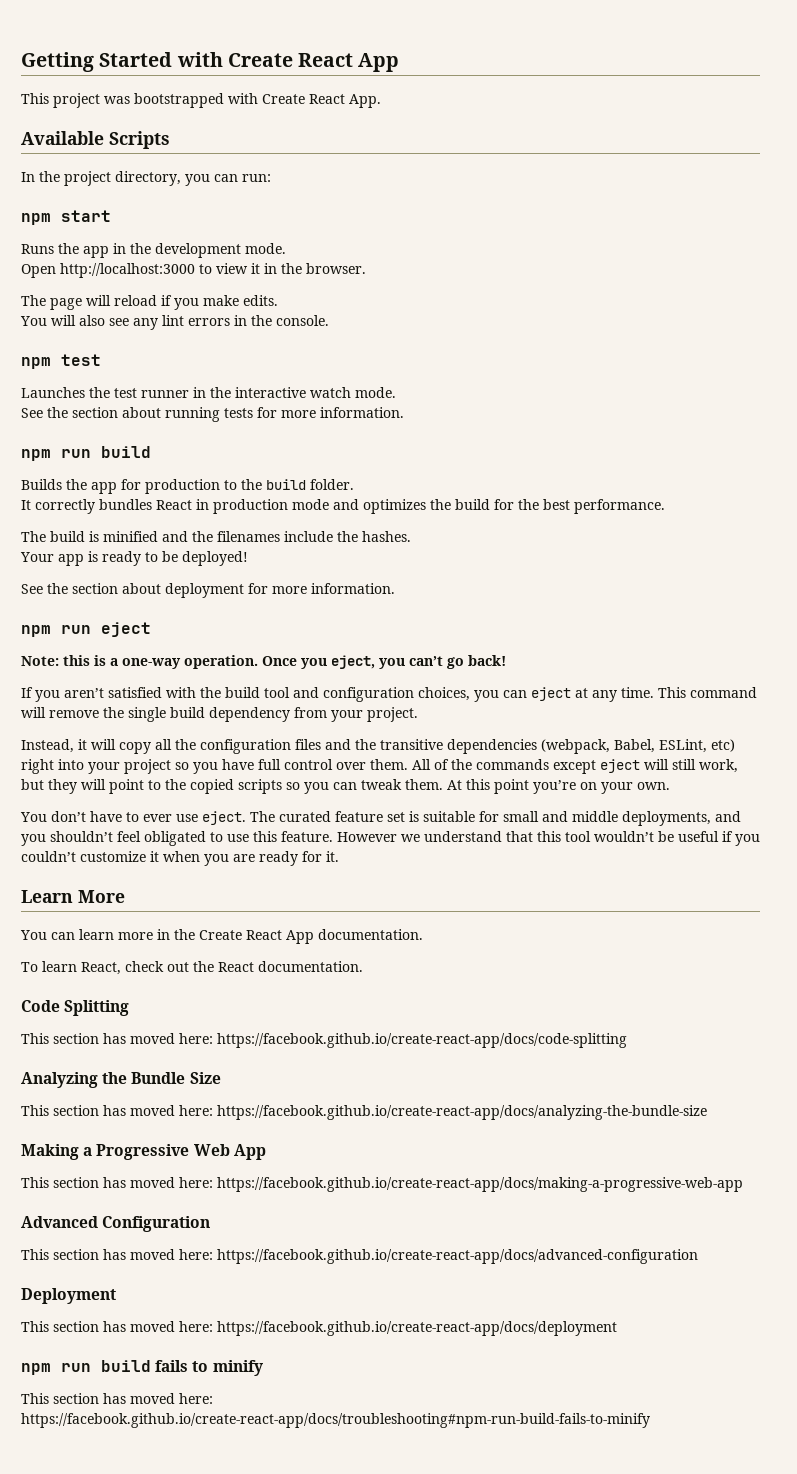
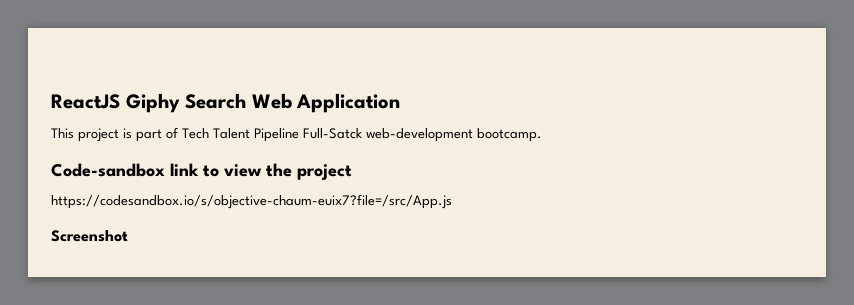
- Getting Started with Create React App
- This project was bootstrapped with Create React App.
- Available Scripts
- In the project directory, you can run:
- npm start
- Runs the app in the development mode.
- Open http://localhost:3000 to view it in the browser.
- The page will reload if you make edits.
- You will also see any lint errors in the console.
- npm test
- Launches the test runner in the interactive watch mode.
- See the section about running tests for more information.
- npm run build
- Builds the app for production to the build folder.
- It correctly bundles React in production mode and optimizes the build for the best performance.
- The build is minified and the filenames include the hashes.
- Your app is ready to be deployed!
- See the section about deployment for more information.
- npm run eject
- Note: this is a one-way operation. Once you eject, you can’t go back!
- If you aren’t satisfied with the build tool and configuration choices, you can eject at any time. This command will remove the single build dependency from your project.
- Instead, it will copy all the configuration files and the transitive dependencies (webpack, Babel, ESLint, etc) right into your project so you have full control over them. All of the commands except eject will still work, but they will point to the copied scripts so you can tweak them. At this point you’re on your own.
- You don’t have to ever use eject. The curated feature set is suitable for small and middle deployments, and you shouldn’t feel obligated to use this feature. However we understand that this tool wouldn’t be useful if you couldn’t customize it when you are ready for it.
- Learn More
- You can learn more in the Create React App documentation.
- To learn React, check out the React documentation.
- Code Splitting
- This section has moved here: https://facebook.github.io/create-react-app/docs/code-splitting
- Analyzing the Bundle Size
- This section has moved here: https://facebook.github.io/create-react-app/docs/analyzing-the-bundle-size
- Making a Progressive Web App
- This section has moved here: https://facebook.github.io/create-react-app/docs/making-a-progressive-web-app
- Advanced Configuration
- This section has moved here: https://facebook.github.io/create-react-app/docs/advanced-configuration
- Deployment
- This section has moved here: https://facebook.github.io/create-react-app/docs/deployment
- npm run build fails to minify
- This section has moved here: https://facebook.github.io/create-react-app/docs/troubleshooting#npm-run-build-fails-to-minify
+ ReactJS Giphy Search Web Application
+ This project is part of Tech Talent Pipeline Full-Satck web-development bootcamp.
+ Code-sandbox link to view the project
+ https://codesandbox.io/s/objective-chaum-euix7?file=/src/App.js
+ Screenshot

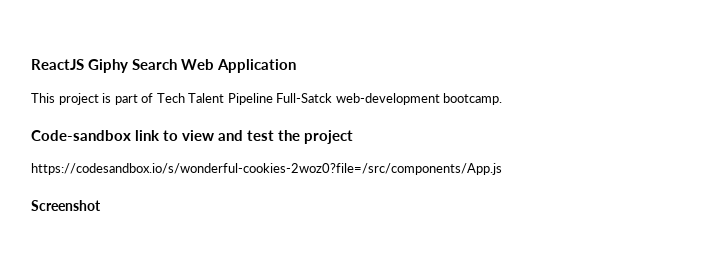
- Code-sandbox link to view the project
+ Code-sandbox link to view and test the project
- https://codesandbox.io/s/objective-chaum-euix7?file=/src/App.js
+ https://codesandbox.io/s/wonderful-cookies-2woz0?file=/src/components/App.js

